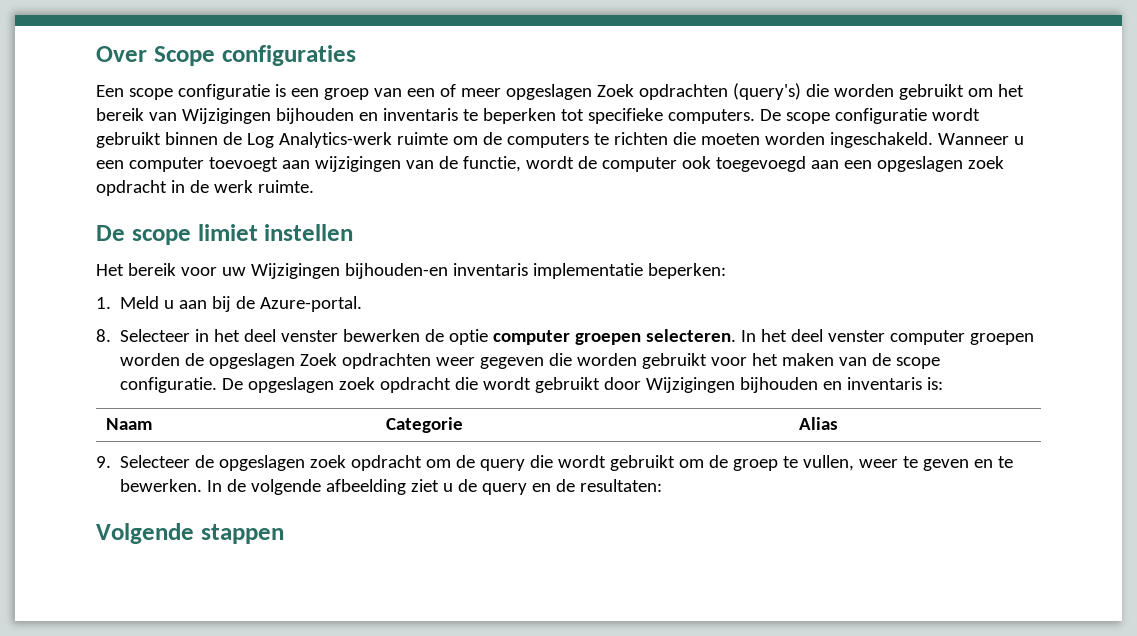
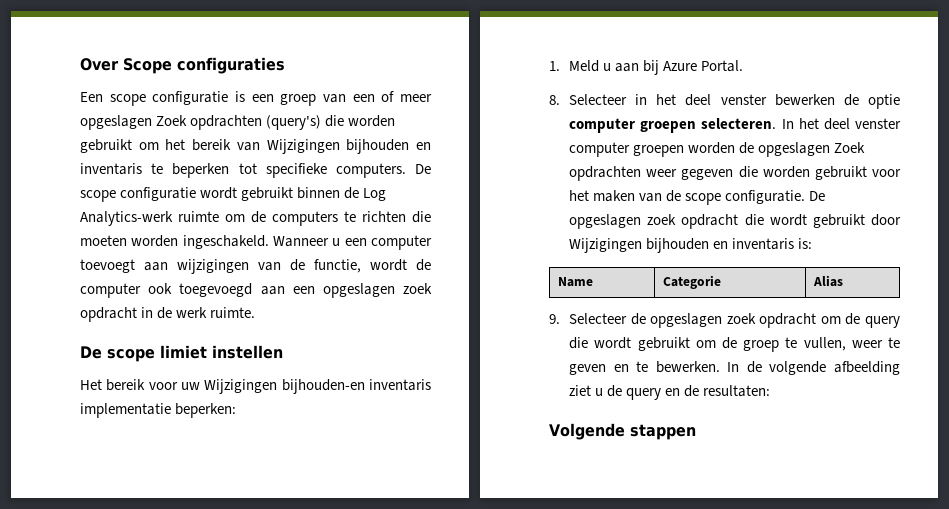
- 1. Meld u aan bij de Azure-portal.
+ 1. Meld u aan bij Azure Portal.
- Naam | Categorie | Alias
+ Name | Categorie | Alias

